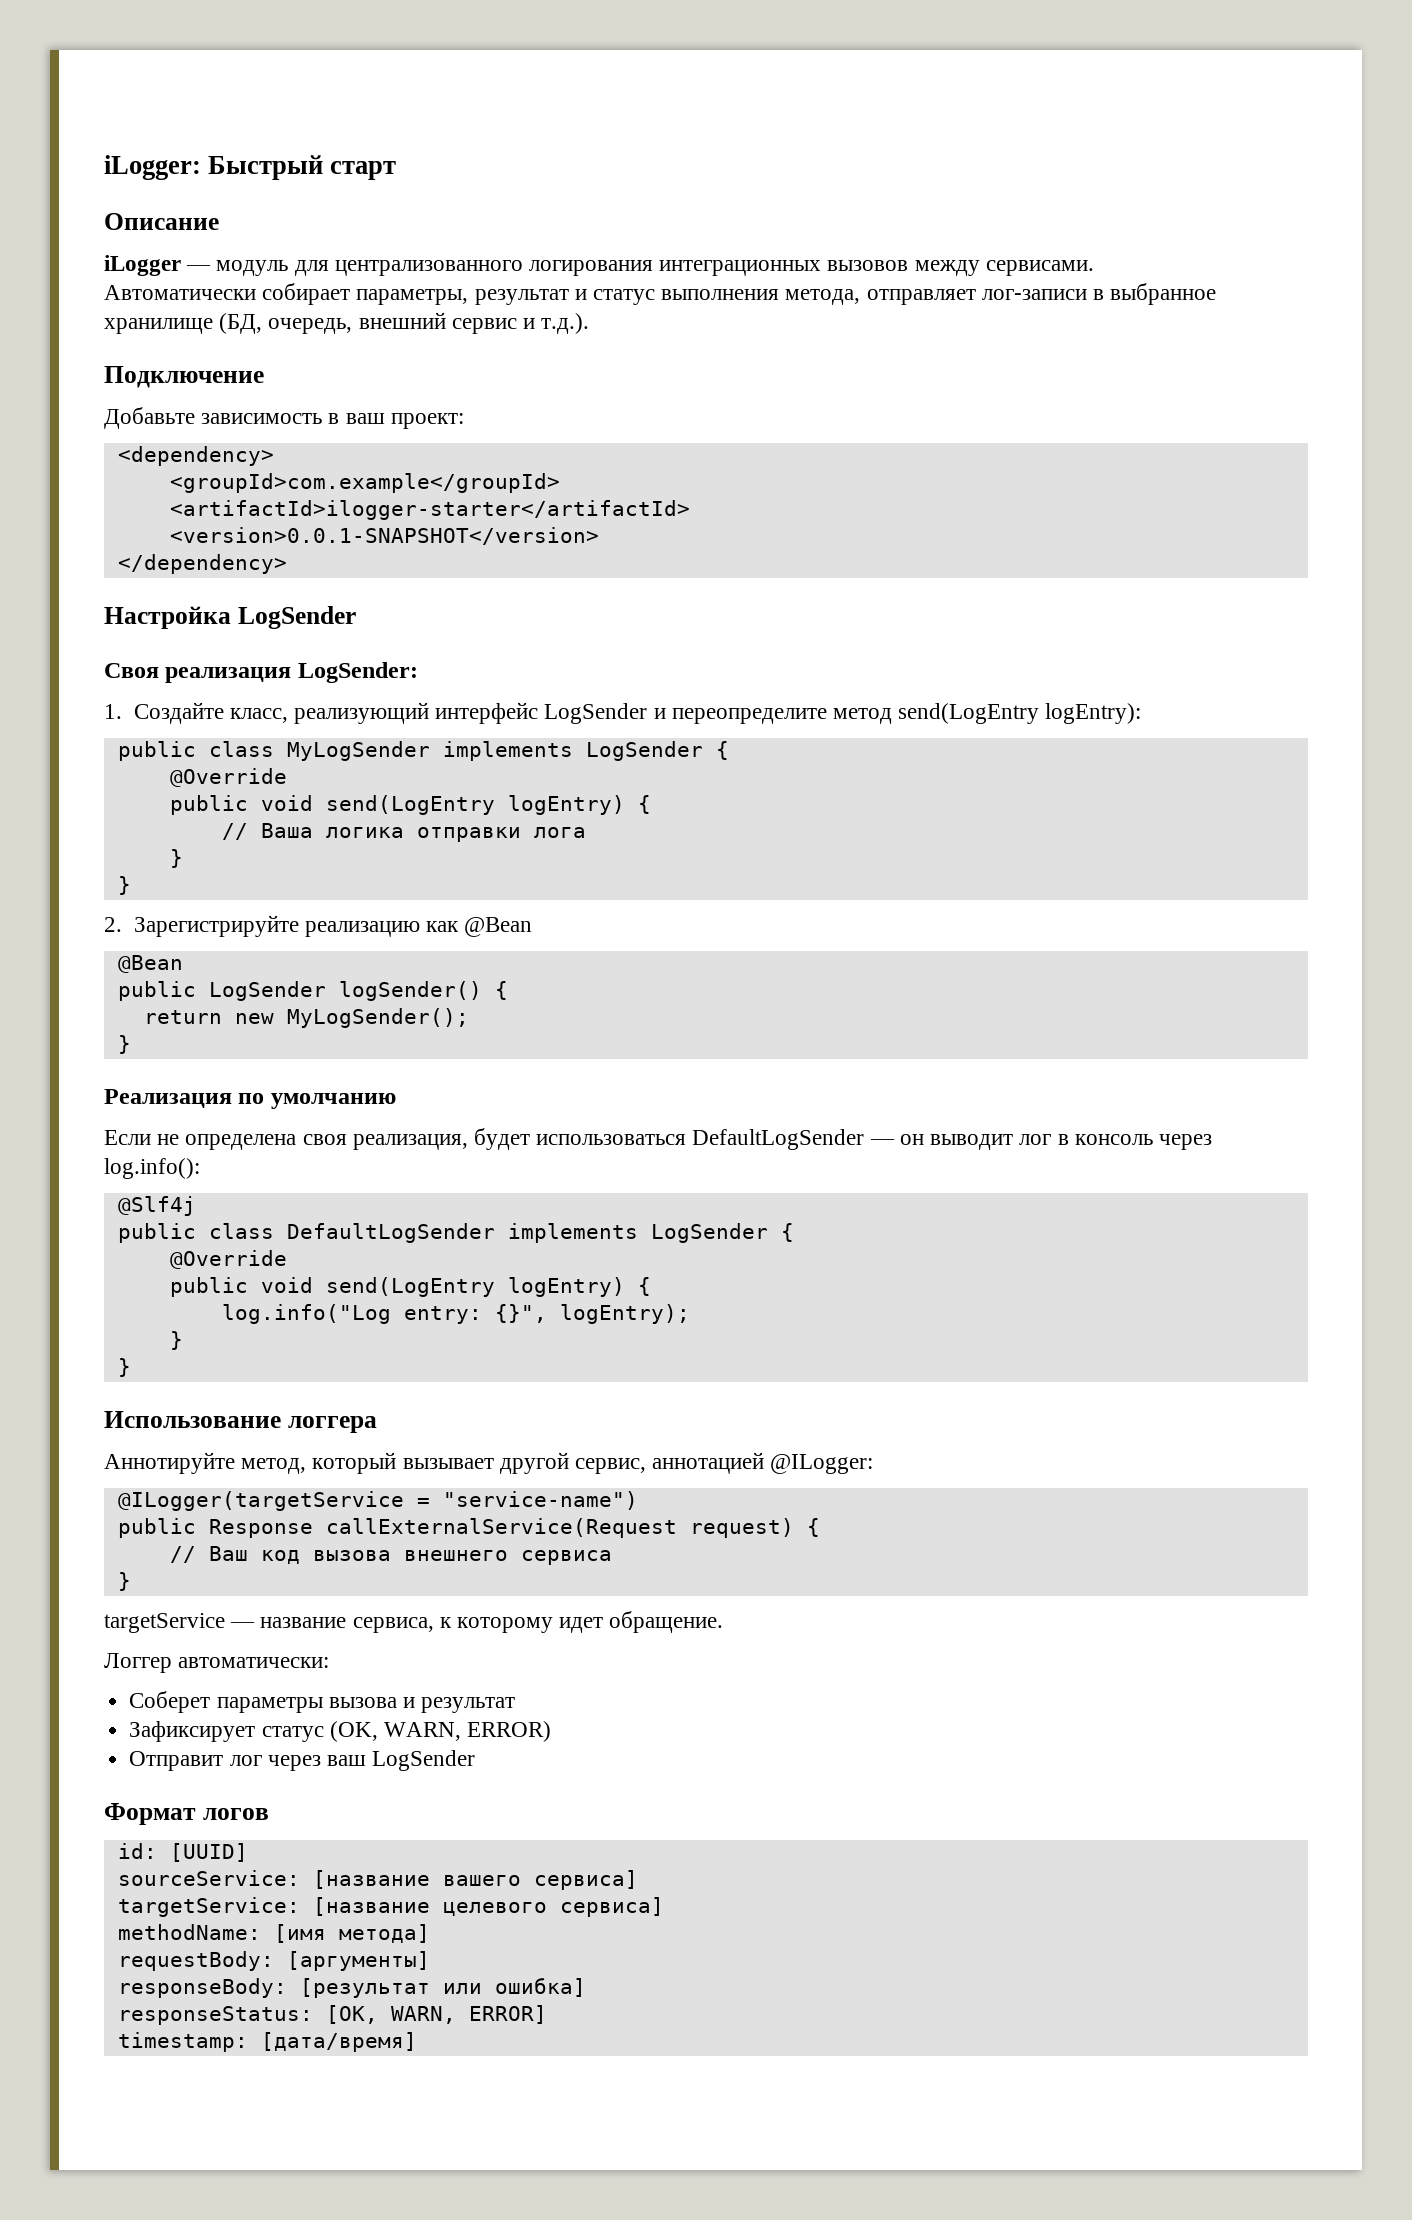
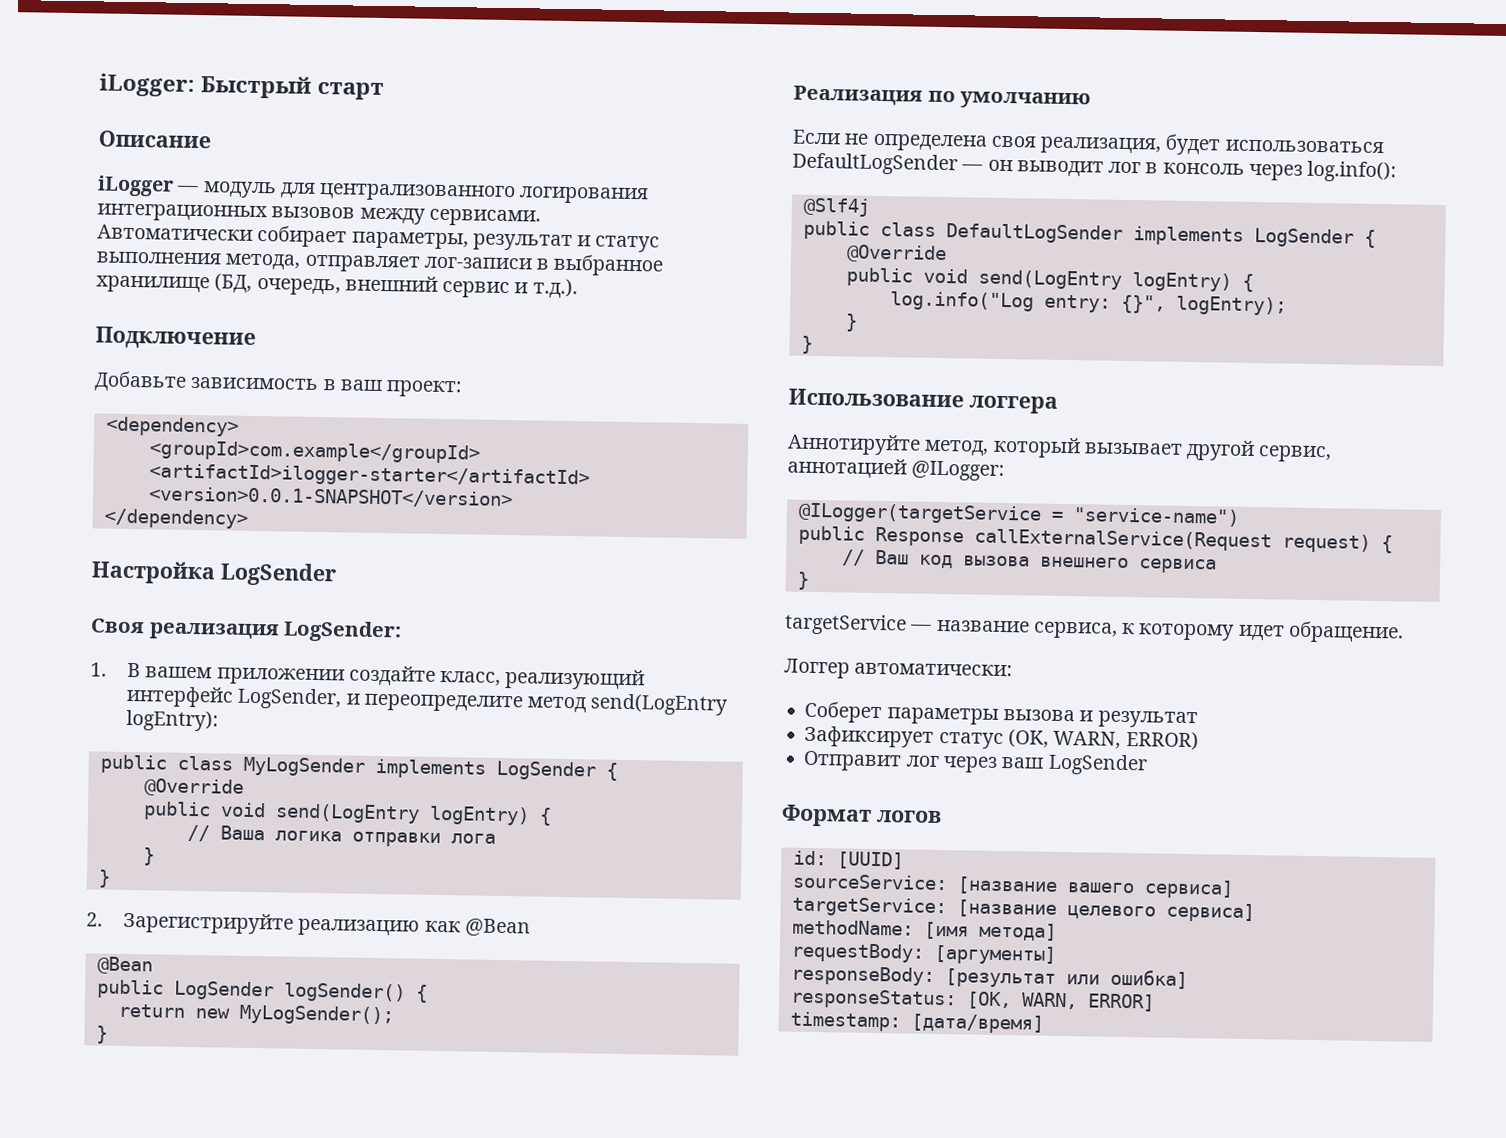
- 1. Создайте класс, реализующий интерфейс LogSender и переопределите метод send(LogEntry logEntry):
+ 1. В вашем приложении создайте класс, реализующий интерфейс LogSender, и переопределите метод send(LogEntry logEntry):

